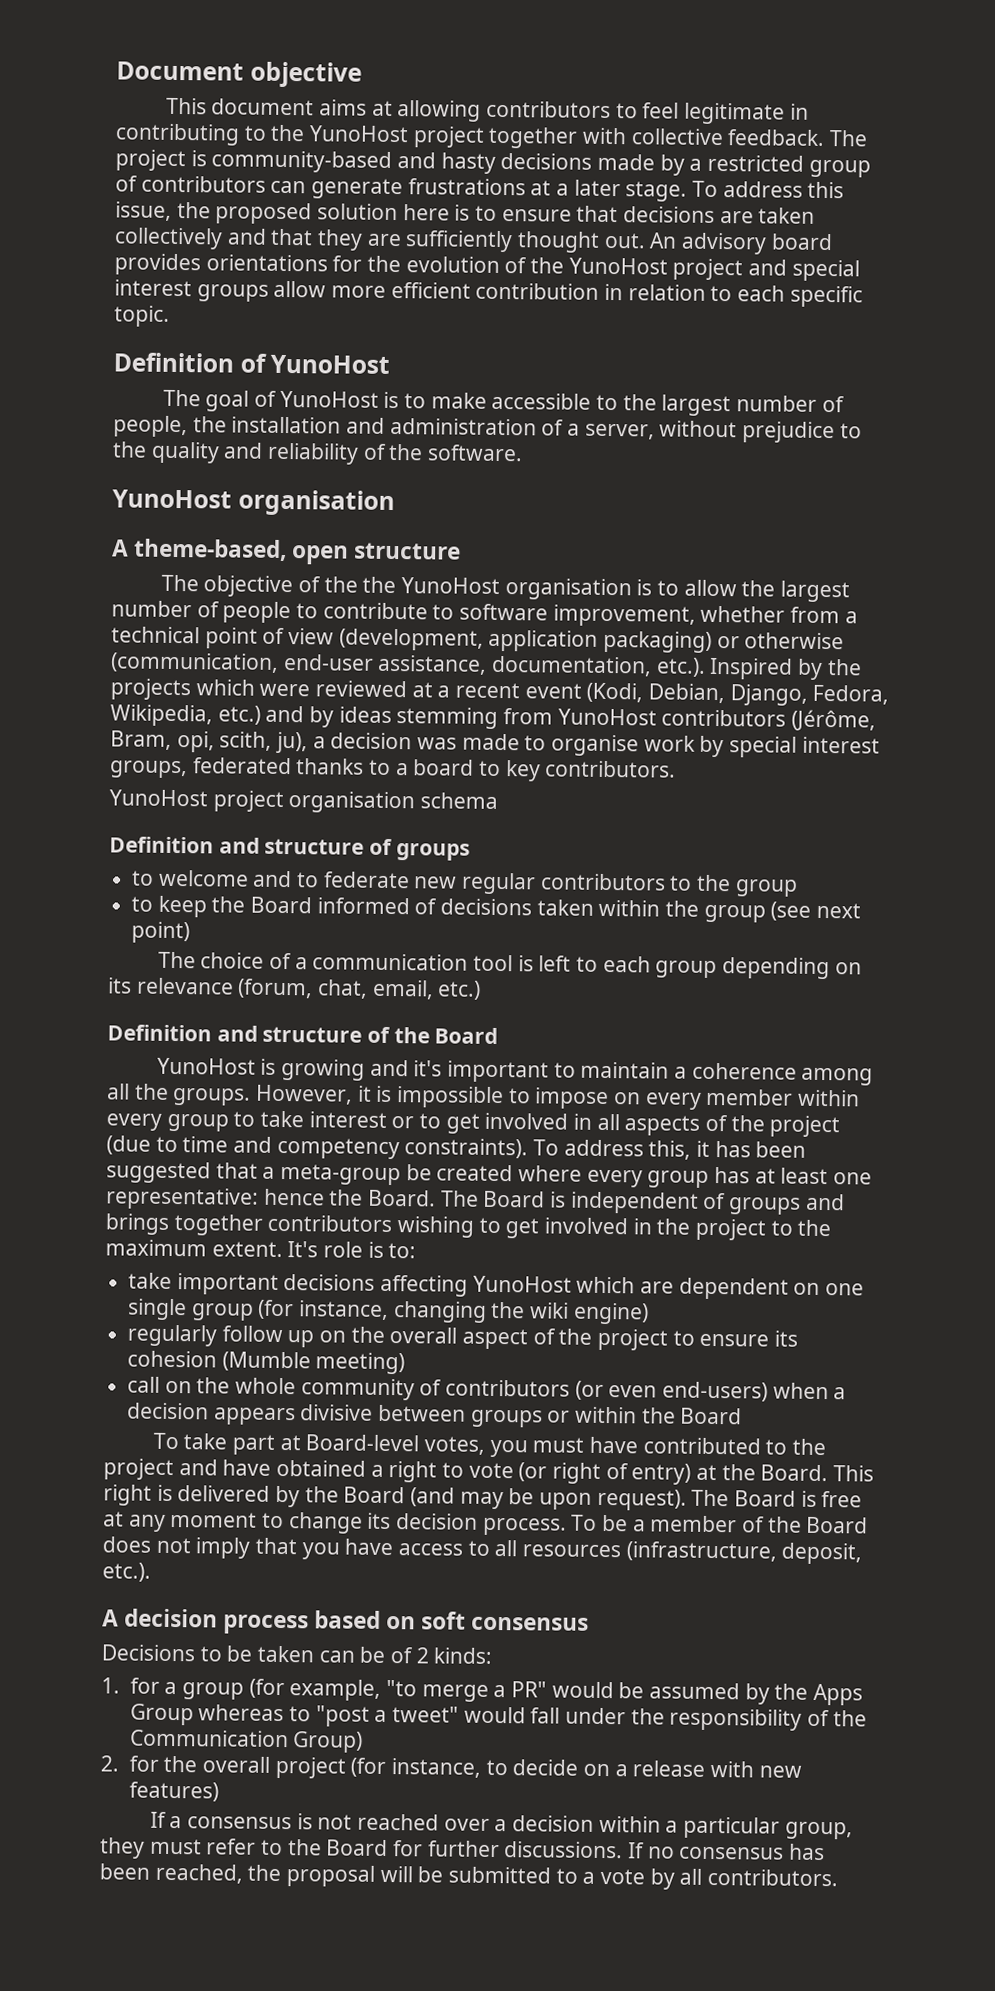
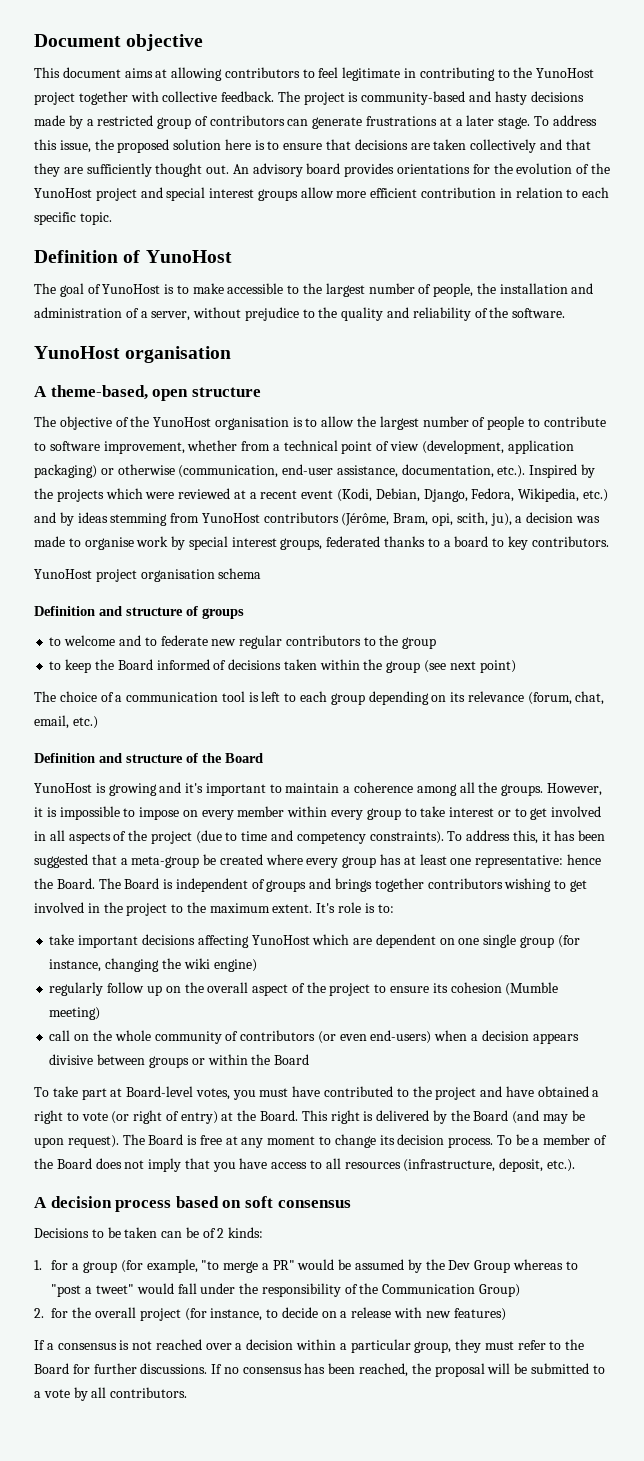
- The objective of the the YunoHost organisation is to allow the largest number of people to contribute to software improvement, whether from a technical point of view (development, application packaging) or otherwise (communication, end-user assistance, documentation, etc.). Inspired by the projects which were reviewed at a recent event (Kodi, Debian, Django, Fedora, Wikipedia, etc.) and by ideas stemming from YunoHost contributors (Jérôme, Bram, opi, scith, ju), a decision was made to organise work by special interest groups, federated thanks to a board to key contributors.
+ The objective of the YunoHost organisation is to allow the largest number of people to contribute to software improvement, whether from a technical point of view (development, application packaging) or otherwise (communication, end-user assistance, documentation, etc.). Inspired by the projects which were reviewed at a recent event (Kodi, Debian, Django, Fedora, Wikipedia, etc.) and by ideas stemming from YunoHost contributors (Jérôme, Bram, opi, scith, ju), a decision was made to organise work by special interest groups, federated thanks to a board to key contributors.
- 1. for a group (for example, "to merge a PR" would be assumed by the Apps Group whereas to "post a tweet" would fall under the responsibility of the Communication Group)
+ 1. for a group (for example, "to merge a PR" would be assumed by the Dev Group whereas to "post a tweet" would fall under the responsibility of the Communication Group)

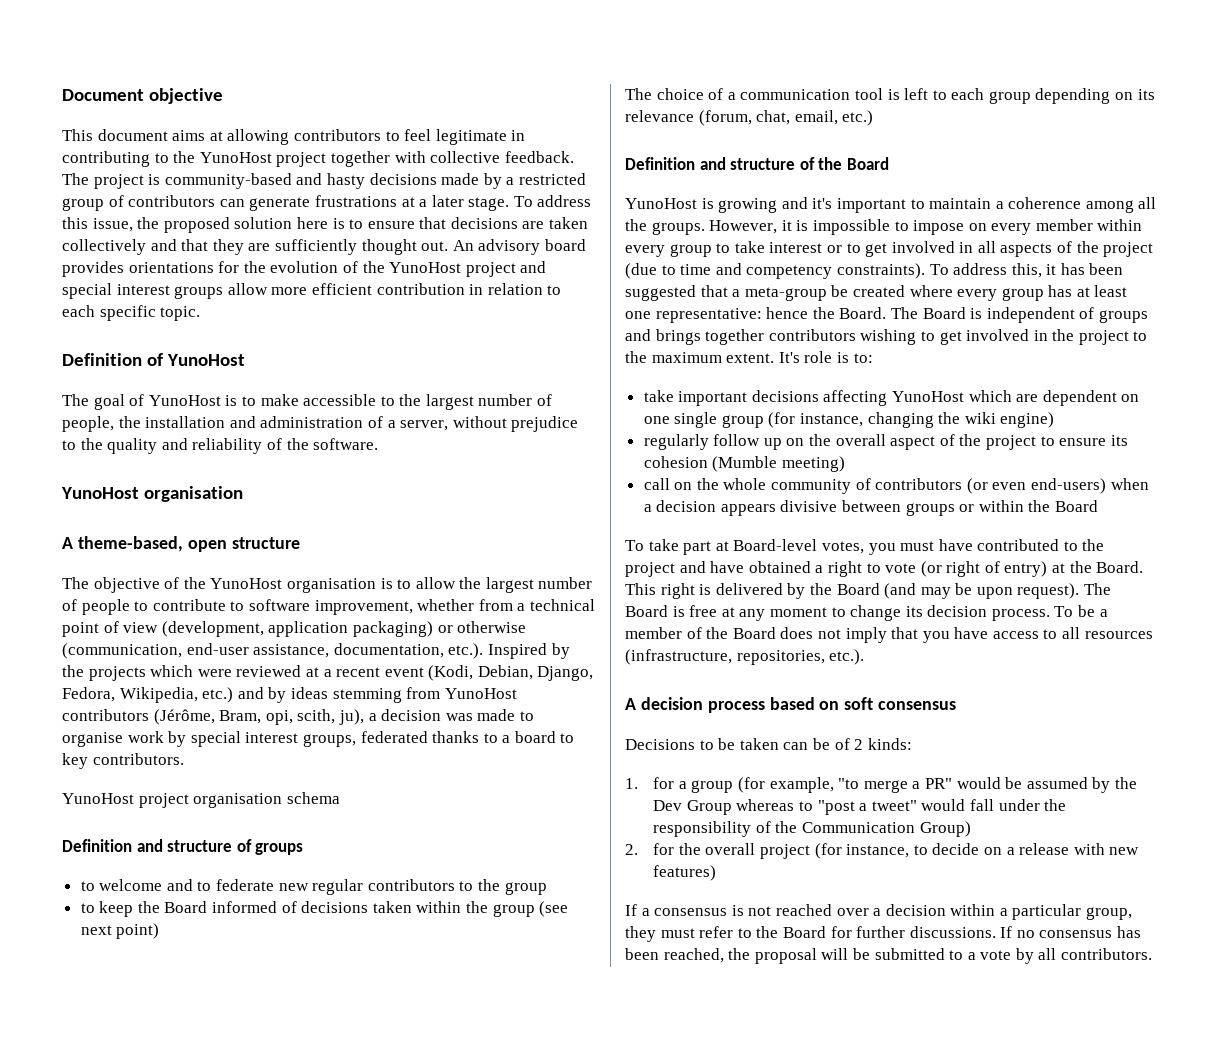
- To be a member of the Board does not imply that you have access to all resources (infrastructure, deposit, etc.).
+ To be a member of the Board does not imply that you have access to all resources (infrastructure, repositories, etc.).

